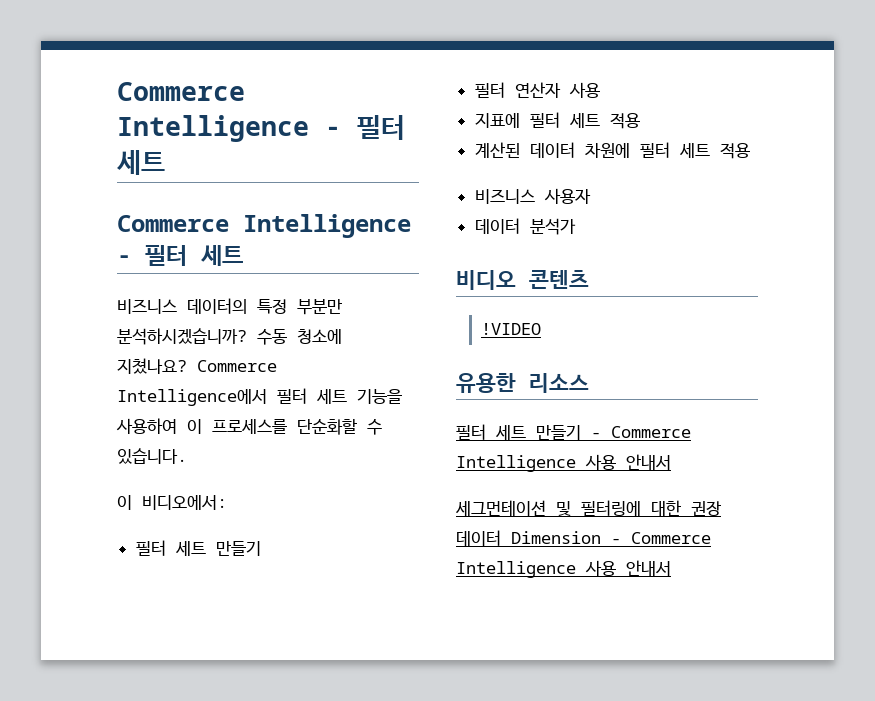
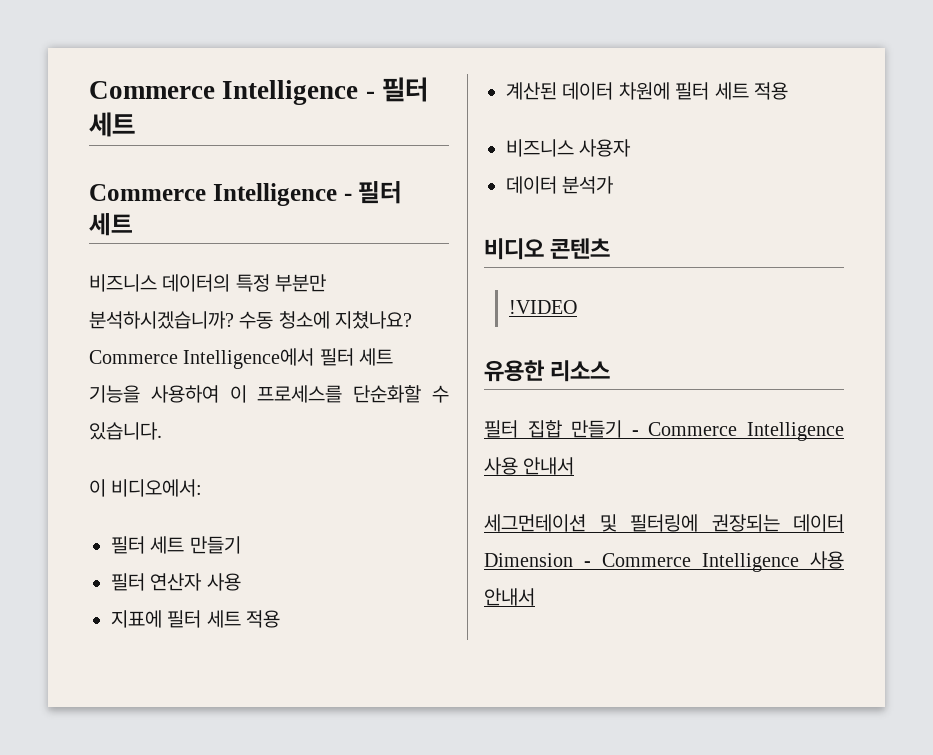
- 필터 세트 만들기 - Commerce Intelligence 사용 안내서
+ 필터 집합 만들기 - Commerce Intelligence 사용 안내서
- 세그먼테이션 및 필터링에 대한 권장 데이터 Dimension - Commerce Intelligence 사용 안내서
+ 세그먼테이션 및 필터링에 권장되는 데이터 Dimension - Commerce Intelligence 사용 안내서

